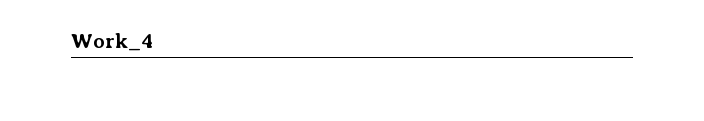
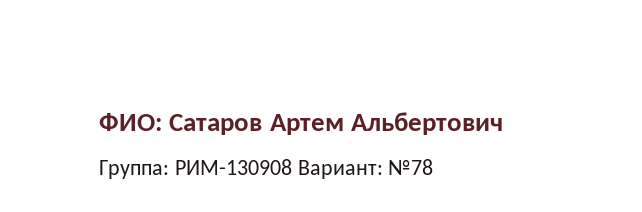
- Work_4
+ ФИО: Сатаров Артем Альбертович
+ Группа: РИМ-130908 Вариант: №78

